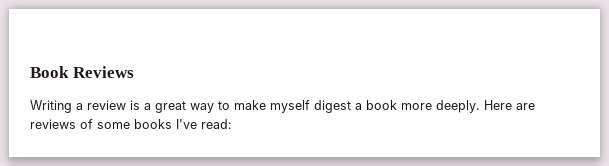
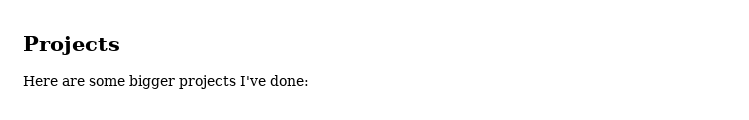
- Book Reviews
- Writing a review is a great way to make myself digest a book more deeply. Here are reviews of some books I've read:
+ Projects
+ Here are some bigger projects I've done:

